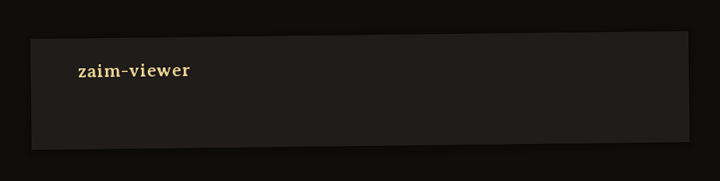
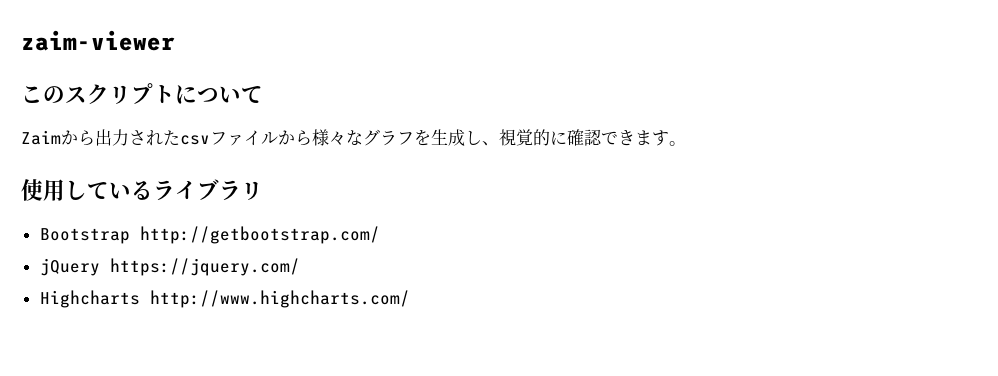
+ このスクリプトについて
+ Zaimから出力されたcsvファイルから様々なグラフを生成し、視覚的に確認できます。
+ 使用しているライブラリ
+ Bootstrap http://getbootstrap.com/
+ jQuery https://jquery.com/
+ Highcharts http://www.highcharts.com/

